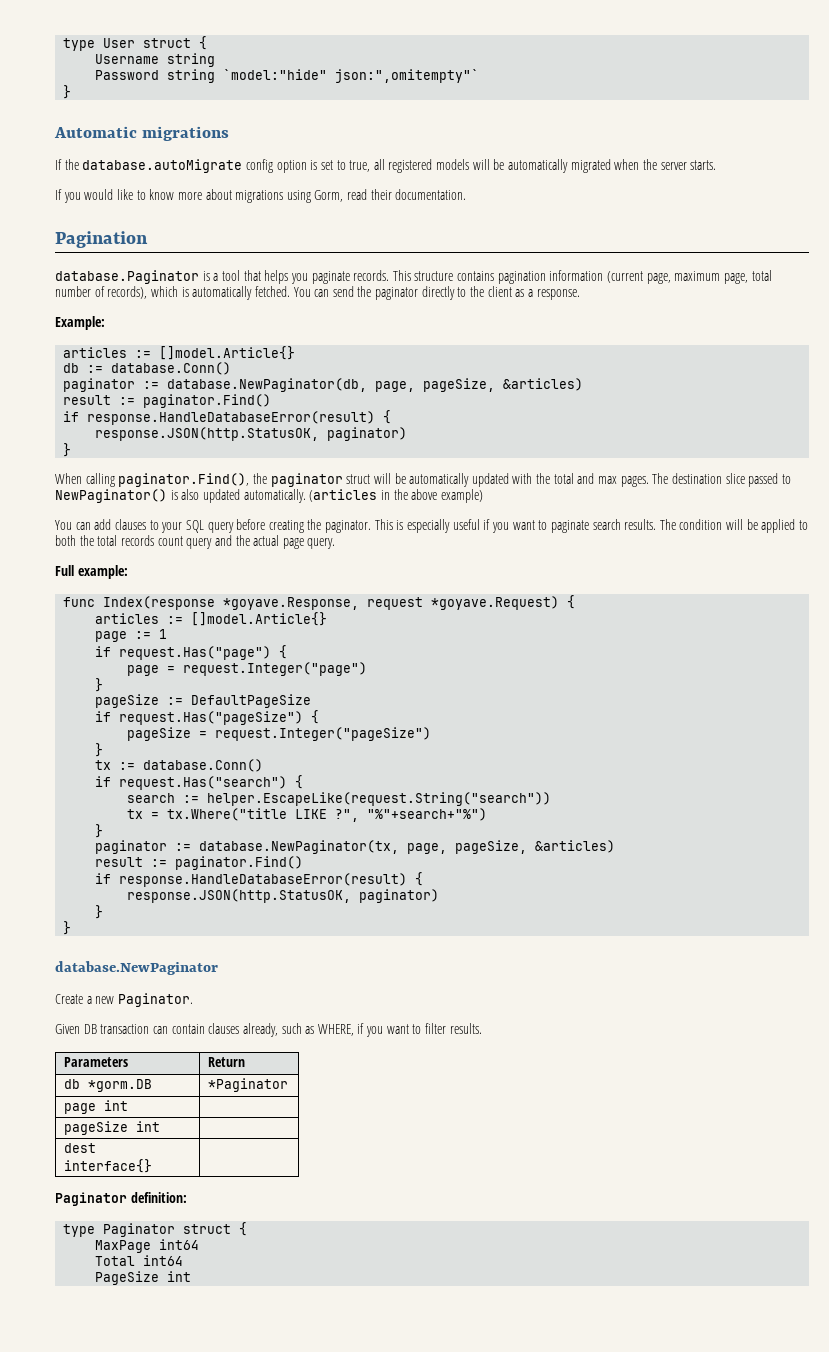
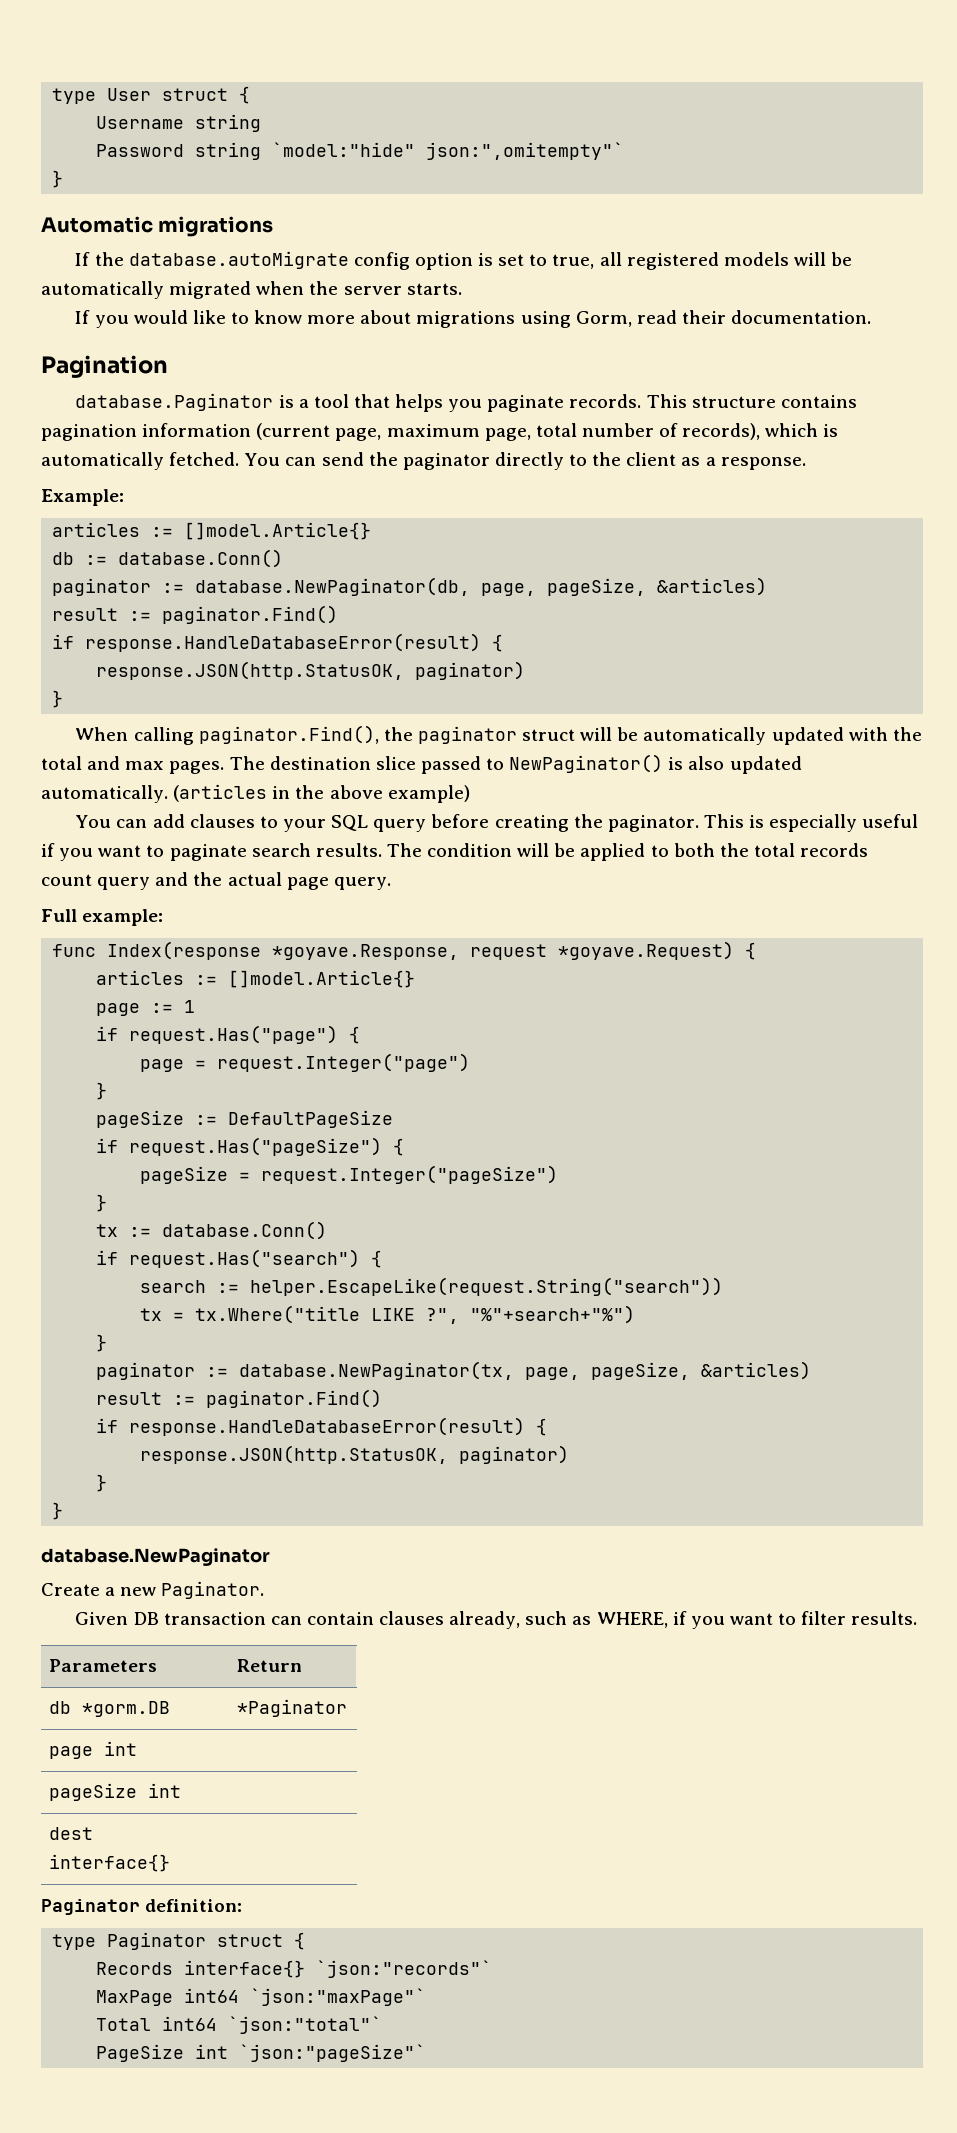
+ Records interface{} `json:"records"`
- MaxPage int64
+ MaxPage int64 `json:"maxPage"`
- Total int64
+ Total int64 `json:"total"`
- PageSize int
+ PageSize int `json:"pageSize"`

